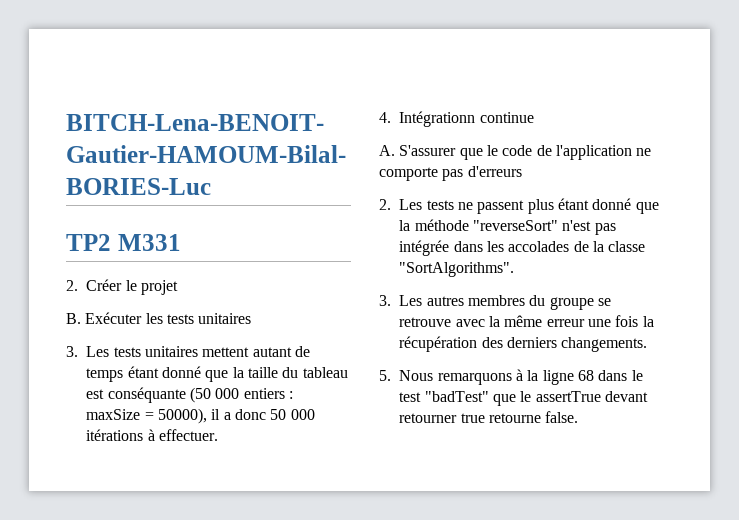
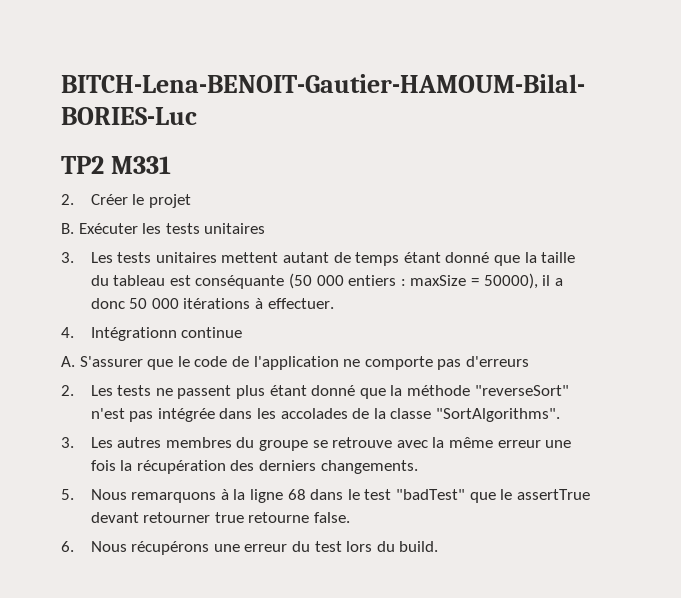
+ 6. Nous récupérons une erreur du test lors du build.

